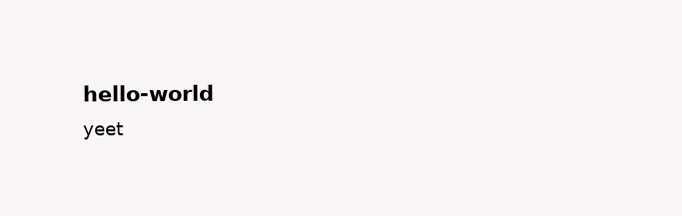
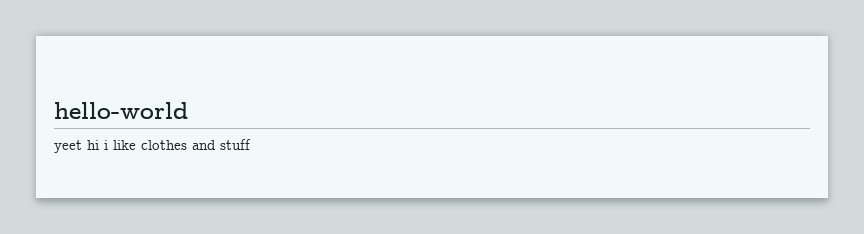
- yeet
+ yeet hi i like clothes and stuff

